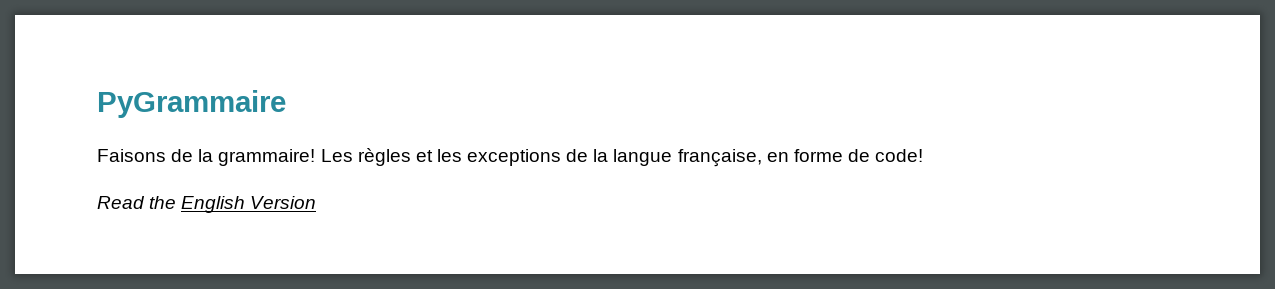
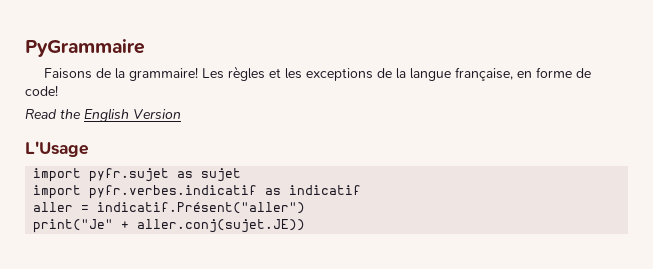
+ L'Usage
+ import pyfr.sujet as sujet
+ import pyfr.verbes.indicatif as indicatif
+ aller = indicatif.Présent("aller")
+ print("Je" + aller.conj(sujet.JE))

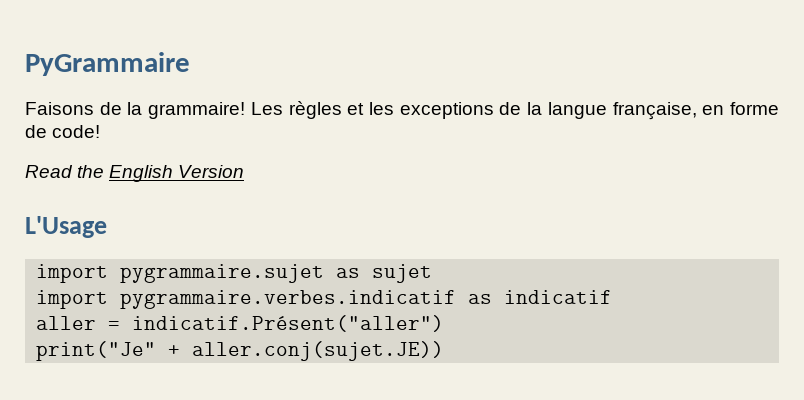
- import pyfr.sujet as sujet
+ import pygrammaire.sujet as sujet
- import pyfr.verbes.indicatif as indicatif
+ import pygrammaire.verbes.indicatif as indicatif

